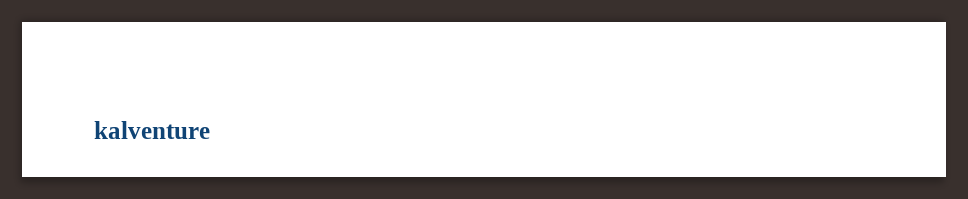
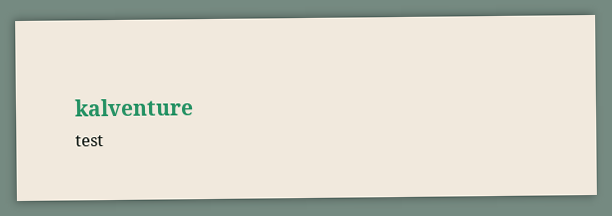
+ test

